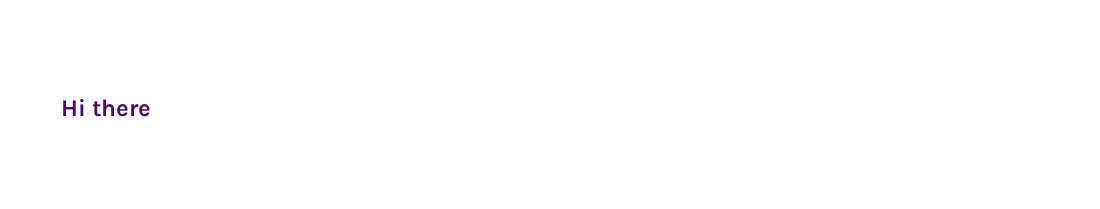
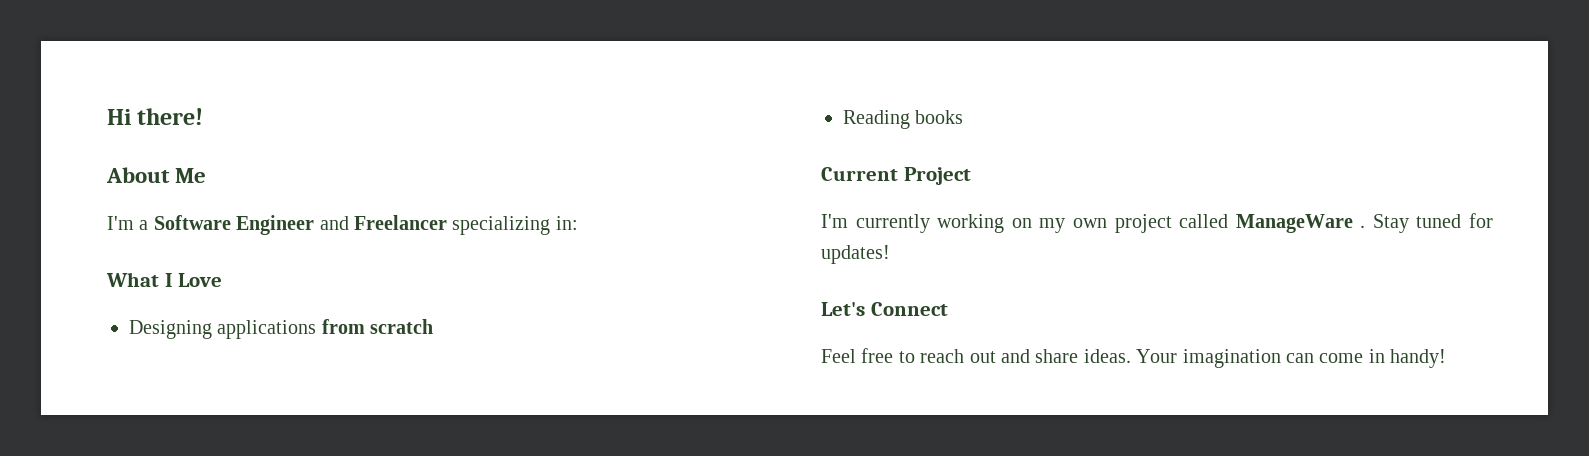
- Hi there
+ Hi there!
+ About Me
+ I'm a Software Engineer and Freelancer specializing in:
+ What I Love
+ Designing applications from scratch
+ Reading books
+ Current Project
+ I'm currently working on my own project called ManageWare . Stay tuned for updates!
+ Let's Connect
+ Feel free to reach out and share ideas. Your imagination can come in handy!

